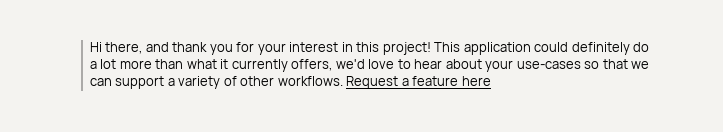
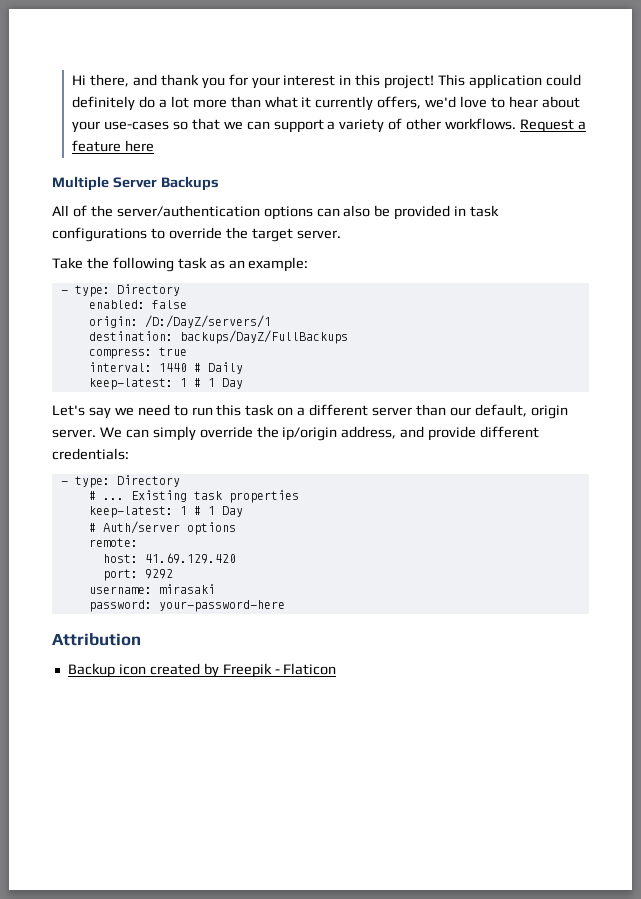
+ Multiple Server Backups
+ All of the server/authentication options can also be provided in task configurations to override the target server.
+ Take the following task as an example:
+ - type: Directory
+ enabled: false
+ origin: /D:/DayZ/servers/1
+ destination: backups/DayZ/FullBackups
+ compress: true
+ interval: 1440 # Daily
+ keep-latest: 1 # 1 Day
+ Let's say we need to run this task on a different server than our default, origin server. We can simply override the ip/origin address, and provide different credentials:
+ - type: Directory
+ # ... Existing task properties
+ keep-latest: 1 # 1 Day
+ # Auth/server options
+ remote:
+ host: 41.69.129.420
+ port: 9292
+ username: mirasaki
+ password: your-password-here
+ Attribution
+ Backup icon created by Freepik - Flaticon

